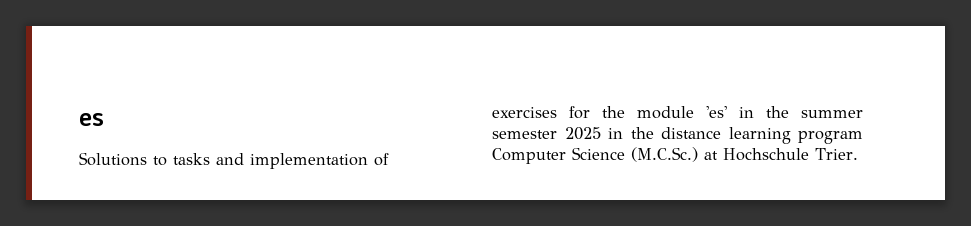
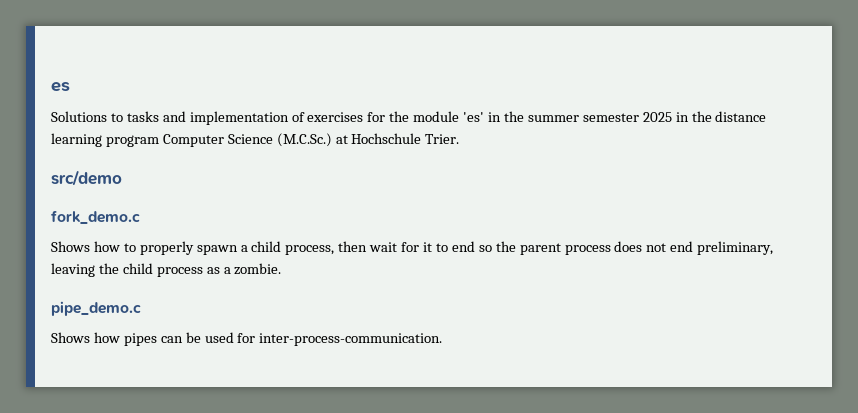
+ src/demo
+ fork_demo.c
+ Shows how to properly spawn a child process, then wait for it to end so the parent process does not end preliminary, leaving the child process as a zombie.
+ pipe_demo.c
+ Shows how pipes can be used for inter-process-communication.

